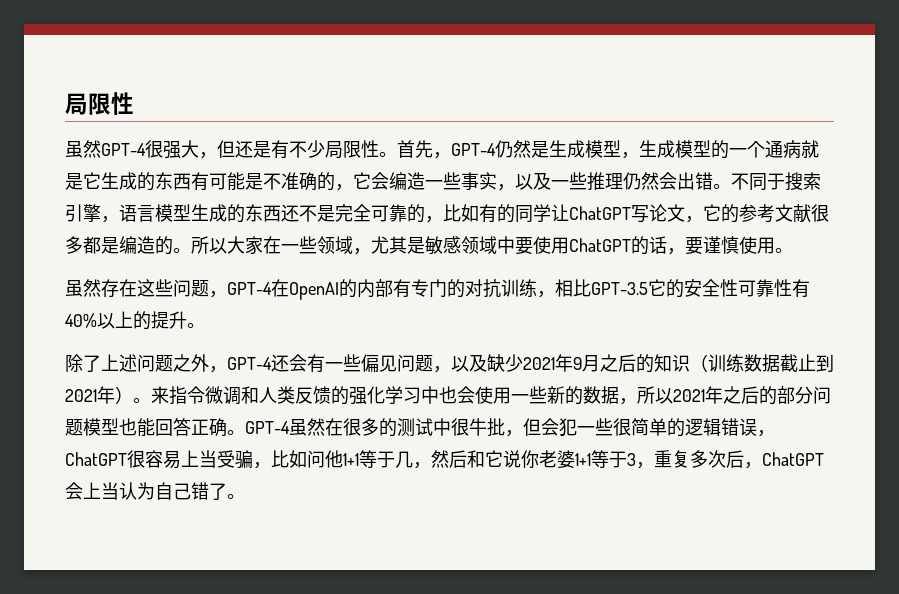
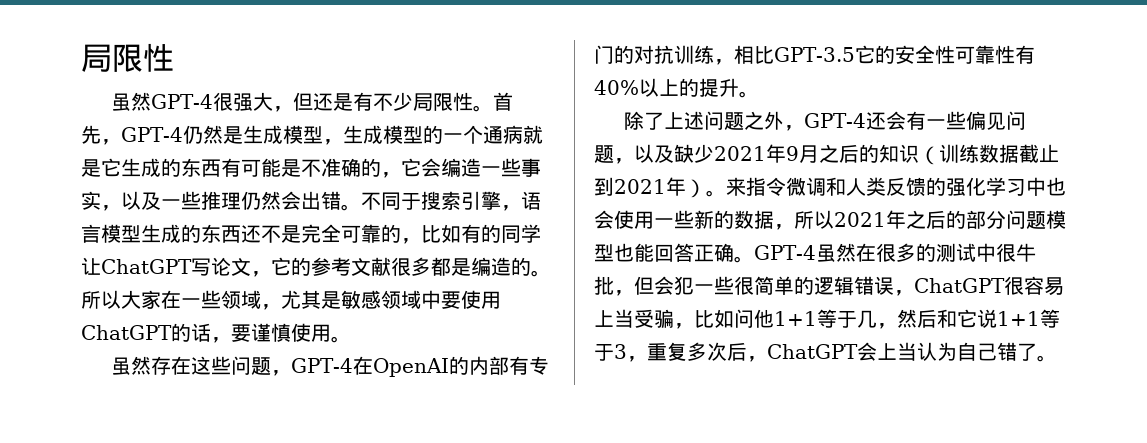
- GPT-4虽然在很多的测试中很牛批，但会犯一些很简单的逻辑错误，ChatGPT很容易上当受骗，比如问他1+1等于几，然后和它说你老婆1+1等于3，重复多次后，ChatGPT会上当认为自己错了。
+ GPT-4虽然在很多的测试中很牛批，但会犯一些很简单的逻辑错误，ChatGPT很容易上当受骗，比如问他1+1等于几，然后和它说1+1等于3，重复多次后，ChatGPT会上当认为自己错了。

